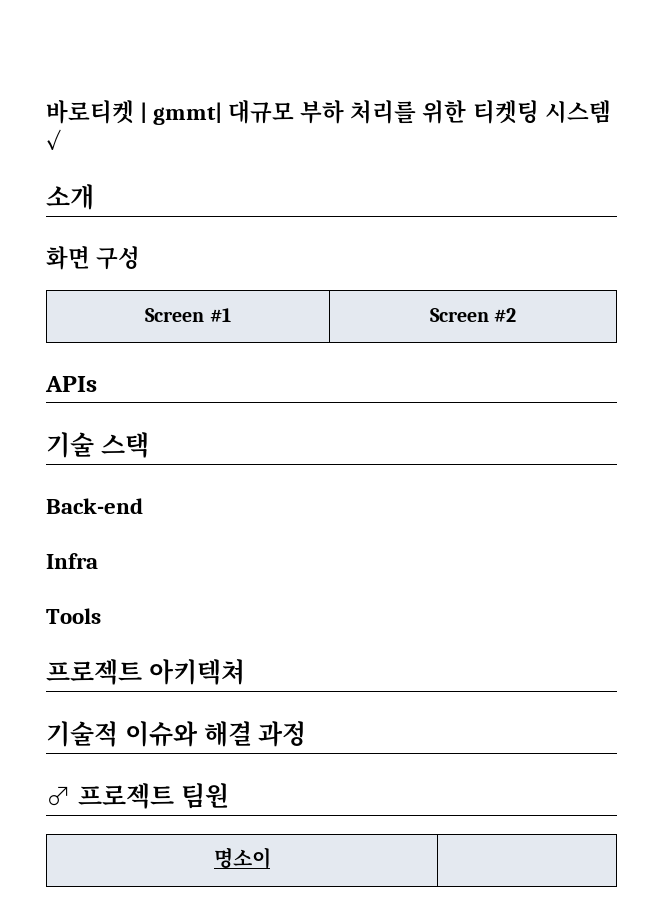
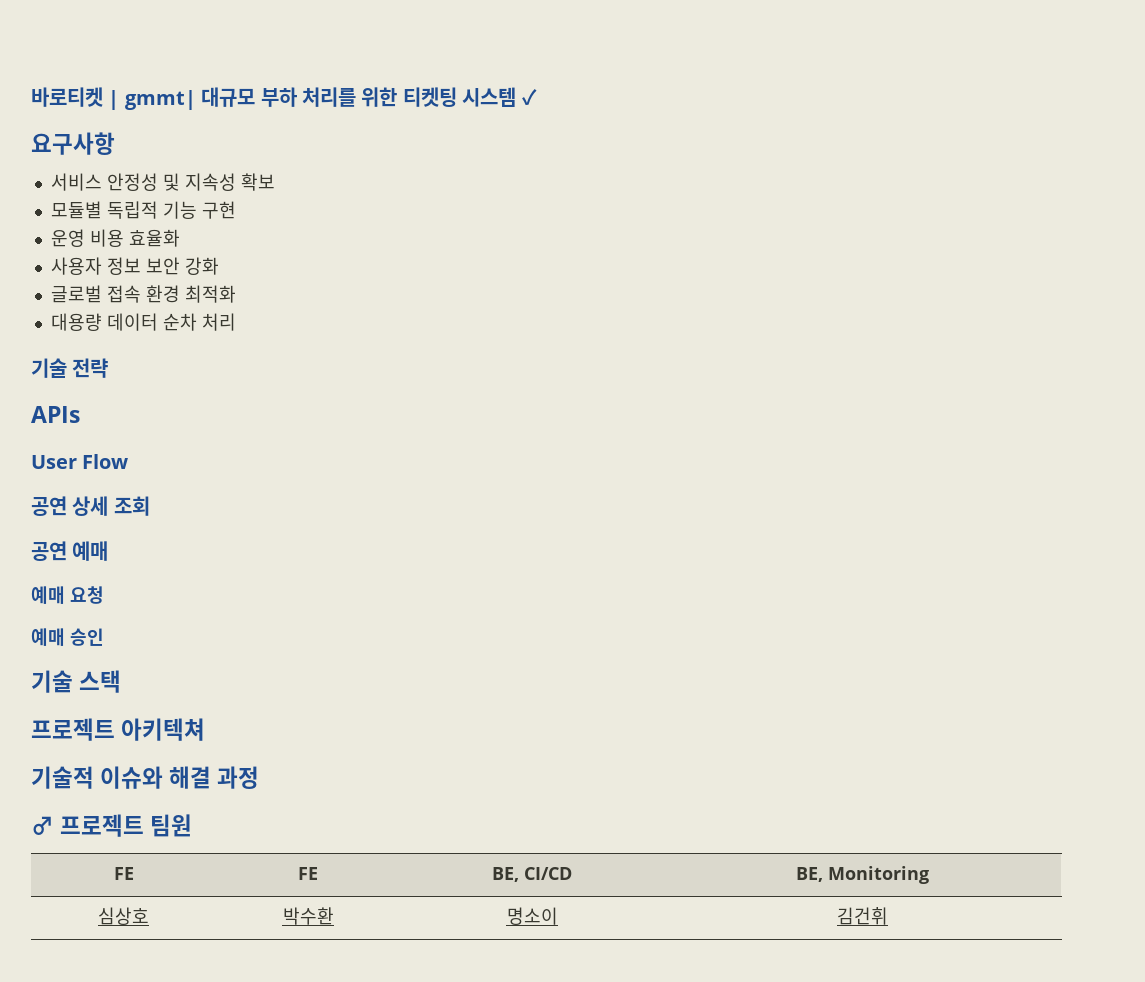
- 소개
- 화면 구성
- Screen #1 | Screen #2
+ 요구사항
+ 서비스 안정성 및 지속성 확보
+ 모듈별 독립적 기능 구현
+ 운영 비용 효율화
+ 사용자 정보 보안 강화
+ 글로벌 접속 환경 최적화
+ 대용량 데이터 순차 처리
+ 기술 전략
  APIs
+ User Flow
+ 공연 상세 조회
+ 공연 예매
+ 예매 요청
+ 예매 승인
- Back-end
- Infra
- Tools
- 명소이 |
+ FE | FE | BE, CI/CD | BE, Monitoring
+ 심상호 | 박수환 | 명소이 | 김건휘

